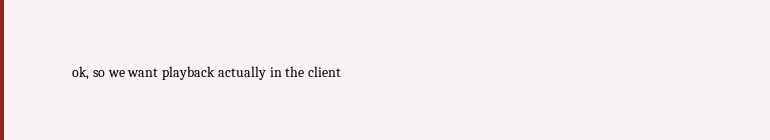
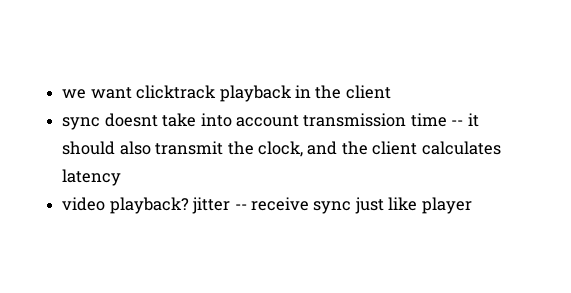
- ok, so we want playback actually in the client
+ we want clicktrack playback in the client
+ sync doesnt take into account transmission time -- it should also transmit the clock, and the client calculates latency
+ video playback? jitter -- receive sync just like player

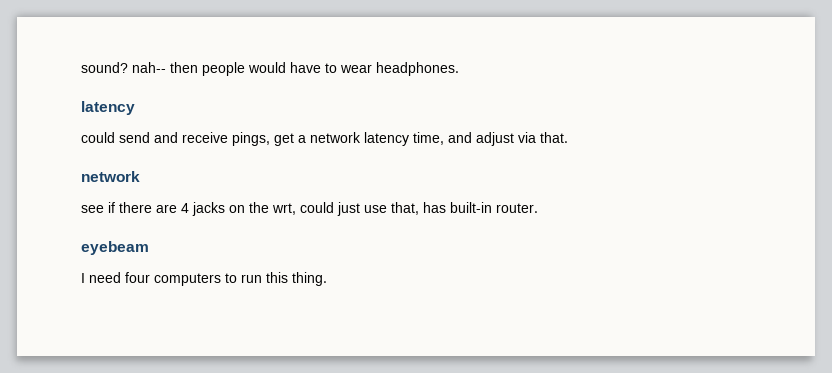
- we want clicktrack playback in the client
- sync doesnt take into account transmission time -- it should also transmit the clock, and the client calculates latency
- video playback? jitter -- receive sync just like player
+ sound? nah-- then people would have to wear headphones.
+ latency
+ could send and receive pings, get a network latency time, and adjust via that.
+ network
+ see if there are 4 jacks on the wrt, could just use that, has built-in router.
+ eyebeam
+ I need four computers to run this thing.

